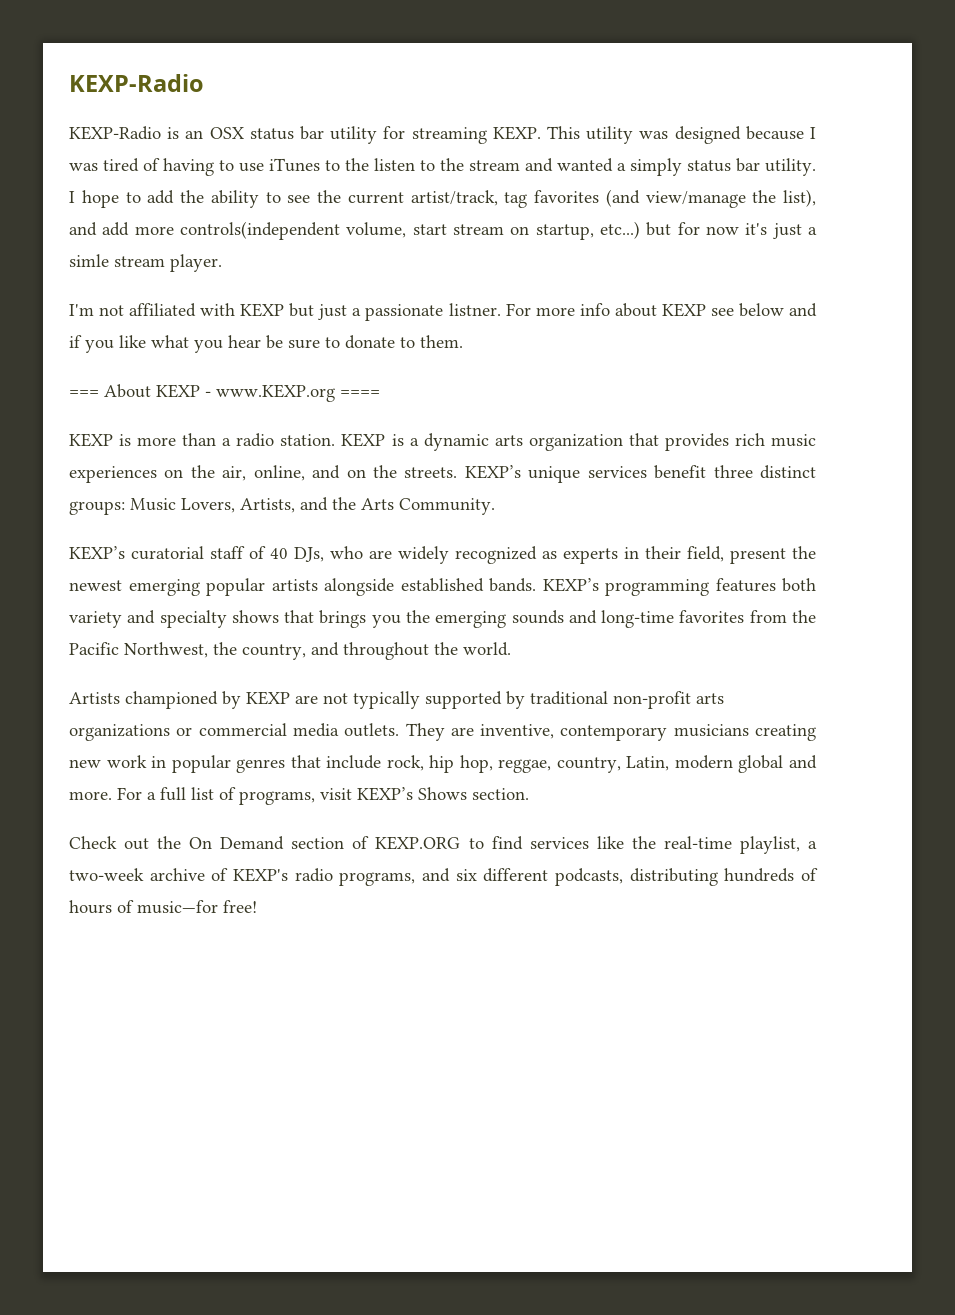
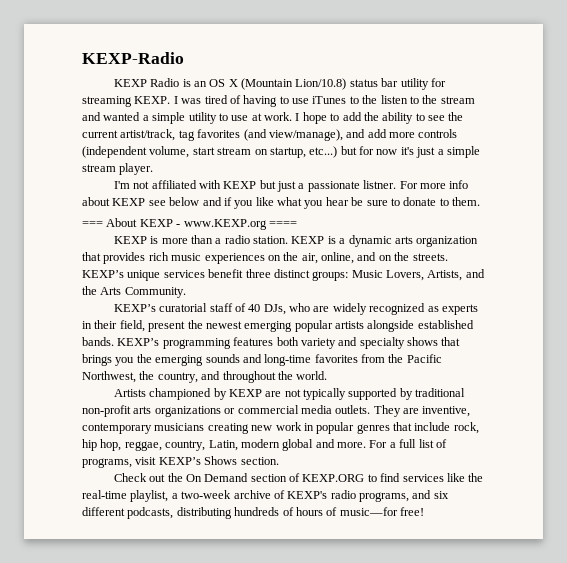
- KEXP-Radio is an OSX status bar utility for streaming KEXP.
+ KEXP Radio is an OS X (Mountain Lion/10.8) status bar utility for streaming KEXP.
- This utility was designed because I was tired of having to use iTunes to the listen to the stream and wanted a simply status bar utility.
+ I was tired of having to use iTunes to the listen to the stream and wanted a simple utility to use at work.
- I hope to add the ability to see the current artist/track, tag favorites (and view/manage the list), and add more controls(independent volume, start stream on startup, etc...) but for now it's just a simle stream player.
+ I hope to add the ability to see the current artist/track, tag favorites (and view/manage), and add more controls (independent volume, start stream on startup, etc...) but for now it's just a simple stream player.

